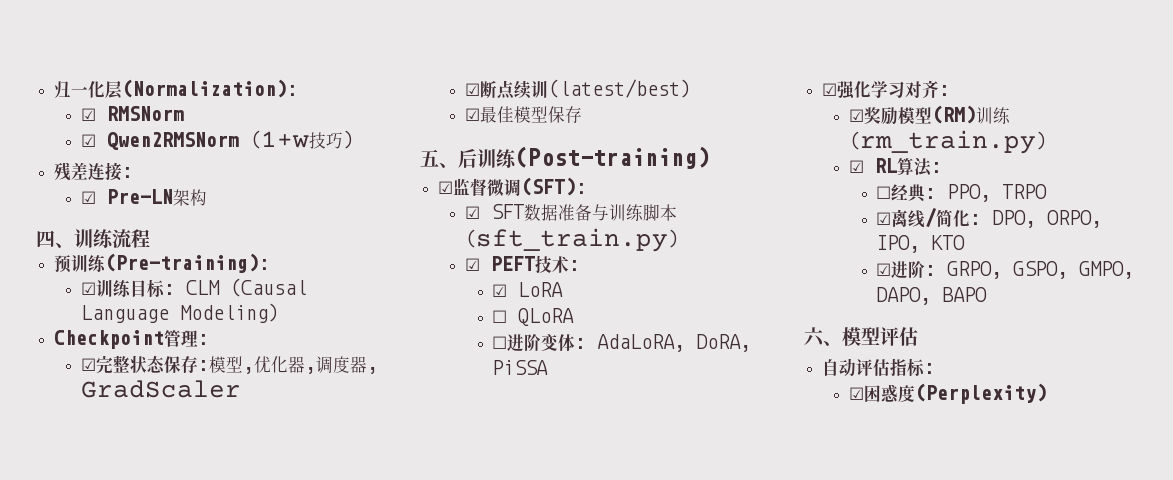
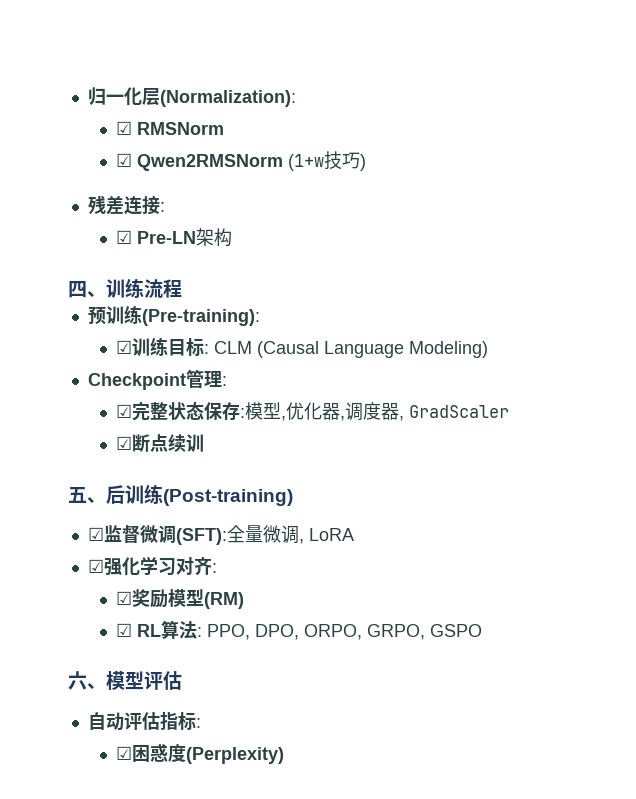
- ☑断点续训(latest/best)
- ☑最佳模型保存
+ ☑断点续训
- ☑监督微调(SFT):
- ☑ SFT数据准备与训练脚本(sft_train.py)
- ☑ PEFT技术:
- ☑ LoRA
- ☐ QLoRA
- ☐进阶变体: AdaLoRA, DoRA, PiSSA
+ ☑监督微调(SFT):全量微调, LoRA
- ☑奖励模型(RM)训练(rm_train.py)
+ ☑奖励模型(RM)
- ☑ RL算法:
- ☐经典: PPO, TRPO
- ☑离线/简化: DPO, ORPO, IPO, KTO
- ☑进阶: GRPO, GSPO, GMPO, DAPO, BAPO
+ ☑ RL算法: PPO, DPO, ORPO, GRPO, GSPO

